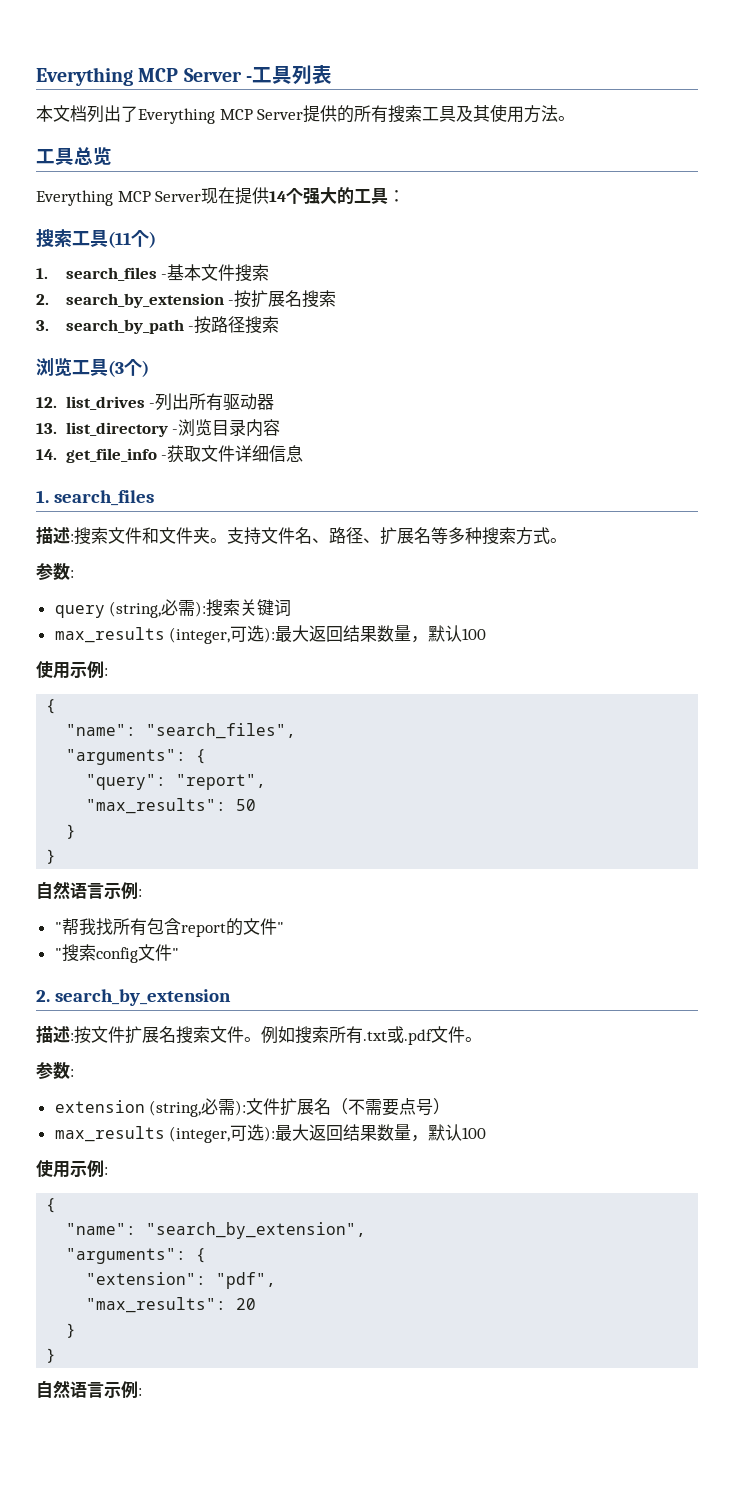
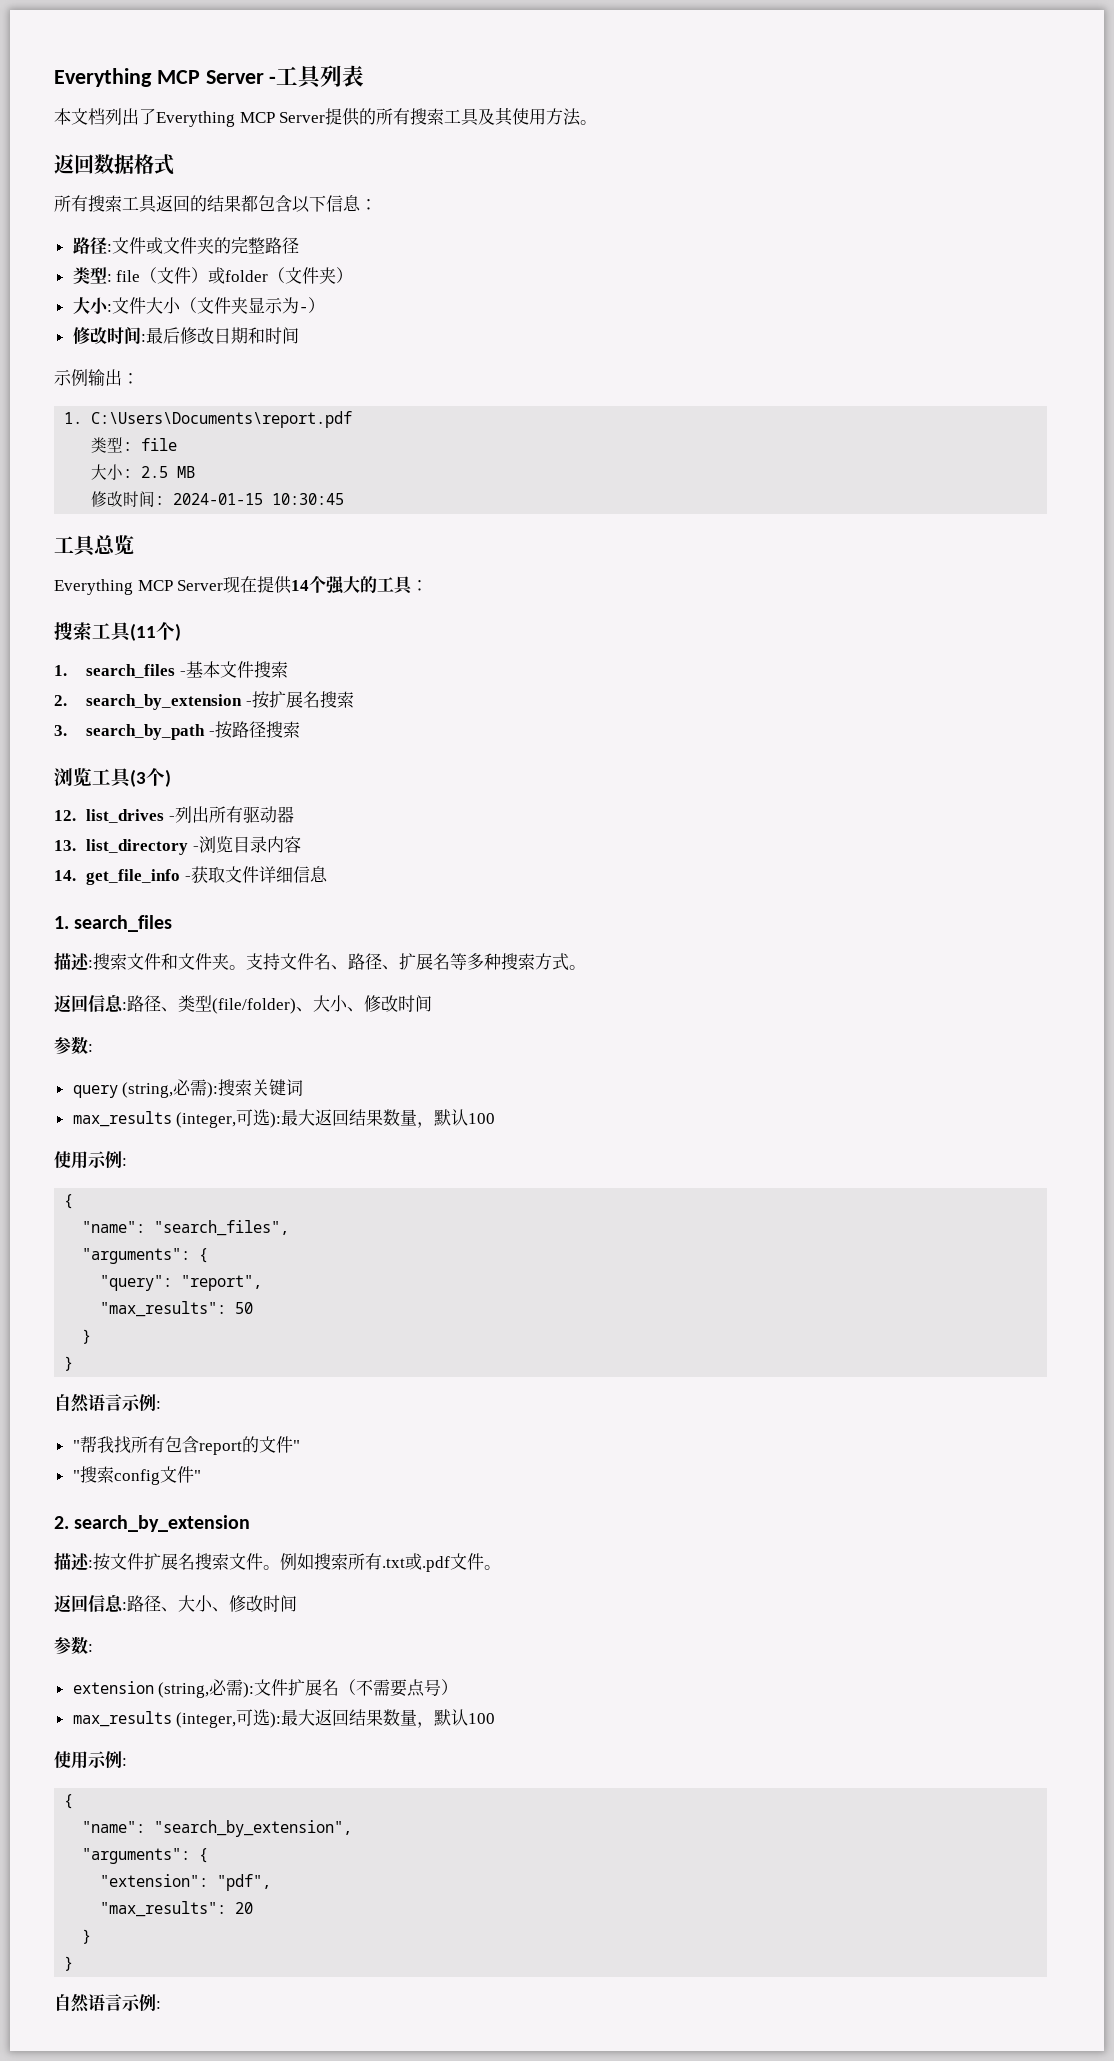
+ 返回数据格式
+ 所有搜索工具返回的结果都包含以下信息：
+ 路径:文件或文件夹的完整路径
+ 类型: file（文件）或folder（文件夹）
+ 大小:文件大小（文件夹显示为-）
+ 修改时间:最后修改日期和时间
+ 示例输出：
+ 1. C:\Users\Documents\report.pdf
+ 类型: file
+ 大小: 2.5 MB
+ 修改时间: 2024-01-15 10:30:45
+ 返回信息:路径、类型(file/folder)、大小、修改时间
+ 返回信息:路径、大小、修改时间

